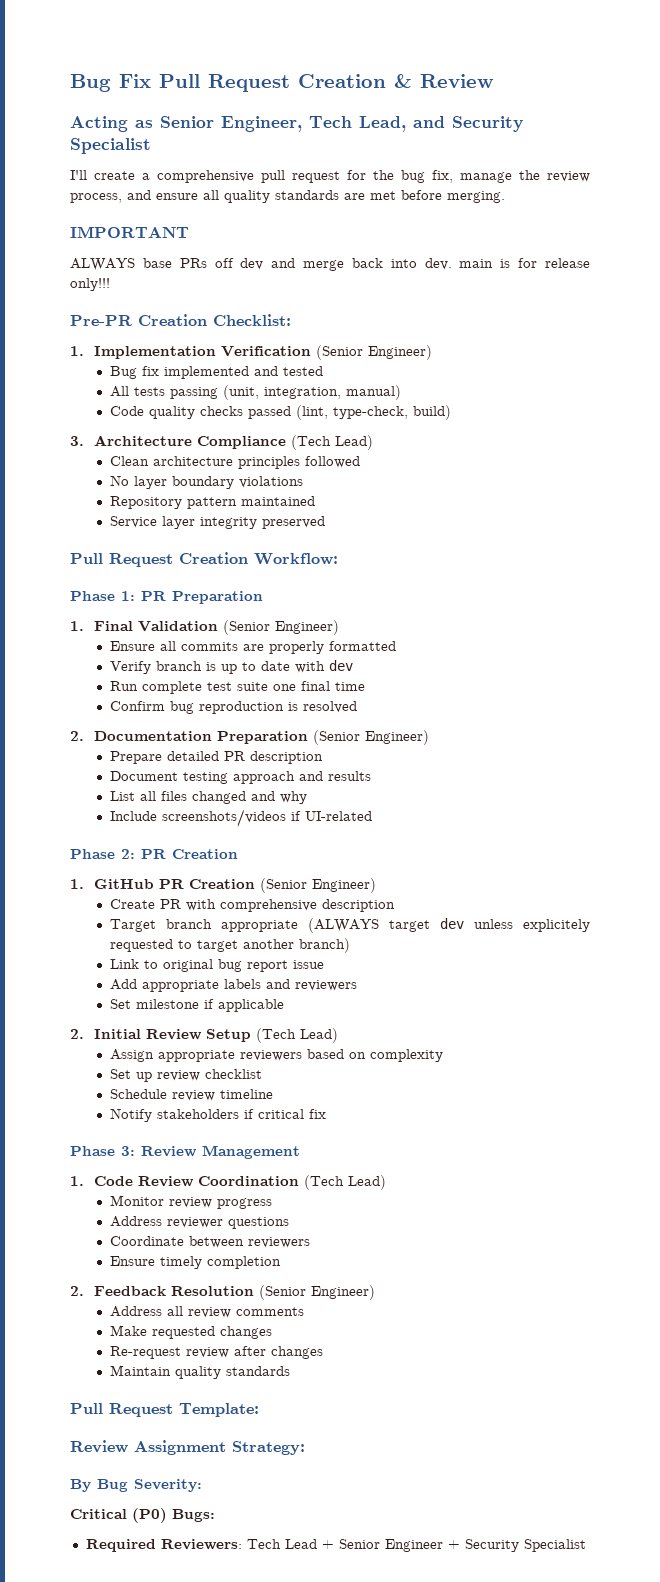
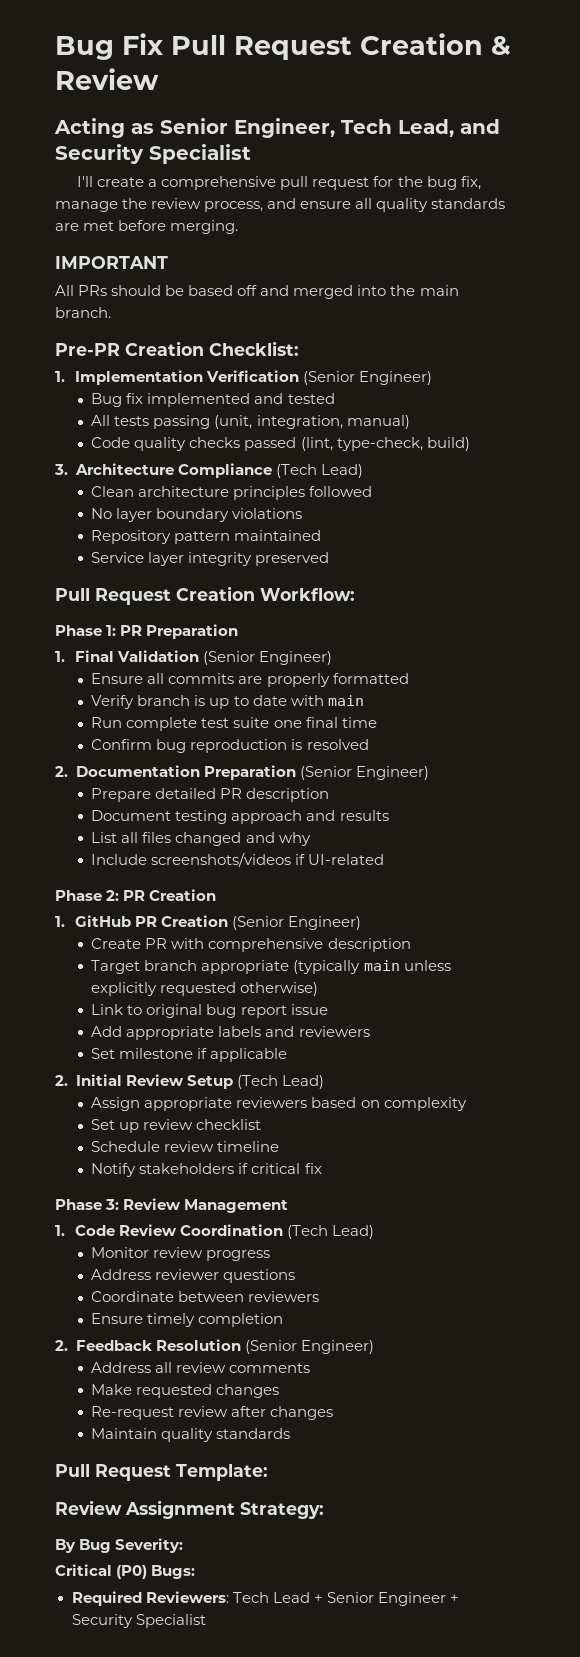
- ALWAYS base PRs off dev and merge back into dev. main is for release only!!!
+ All PRs should be based off and merged into the main branch.
- Verify branch is up to date with dev
+ Verify branch is up to date with main
- Target branch appropriate (ALWAYS target dev unless explicitely requested to target another branch)
+ Target branch appropriate (typically main unless explicitly requested otherwise)

